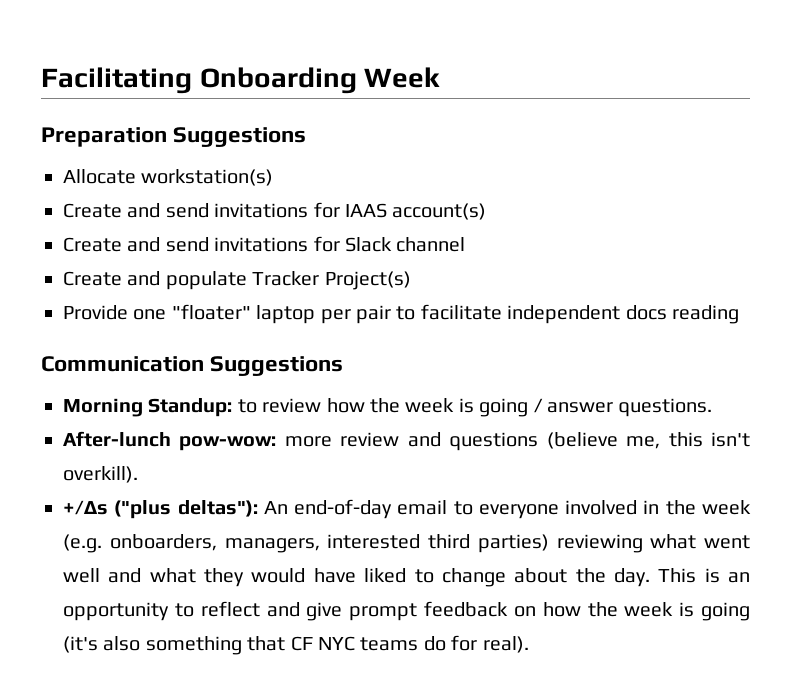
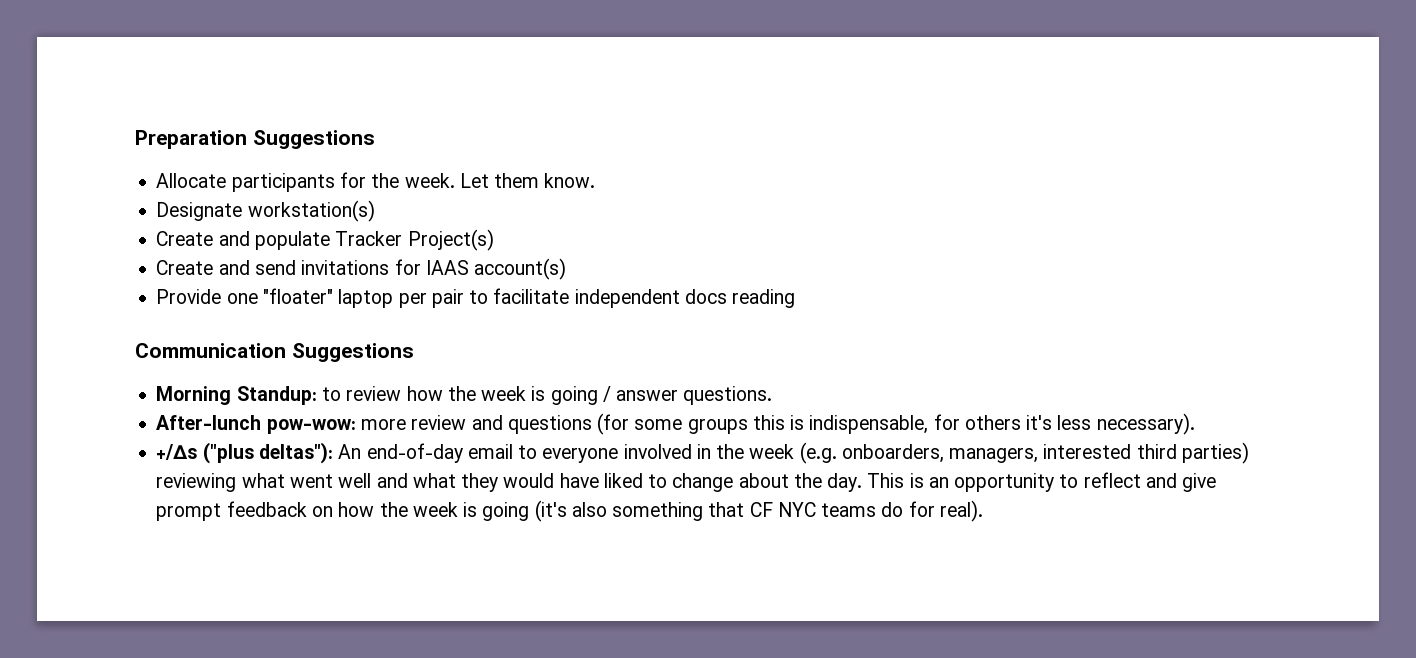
- Facilitating Onboarding Week
- Allocate workstation(s)
+ Allocate participants for the week. Let them know.
+ Designate workstation(s)
+ Create and populate Tracker Project(s)
- Create and send invitations for Slack channel
- Create and populate Tracker Project(s)
- After-lunch pow-wow: more review and questions (believe me, this isn't overkill).
+ After-lunch pow-wow: more review and questions (for some groups this is indispensable, for others it's less necessary).

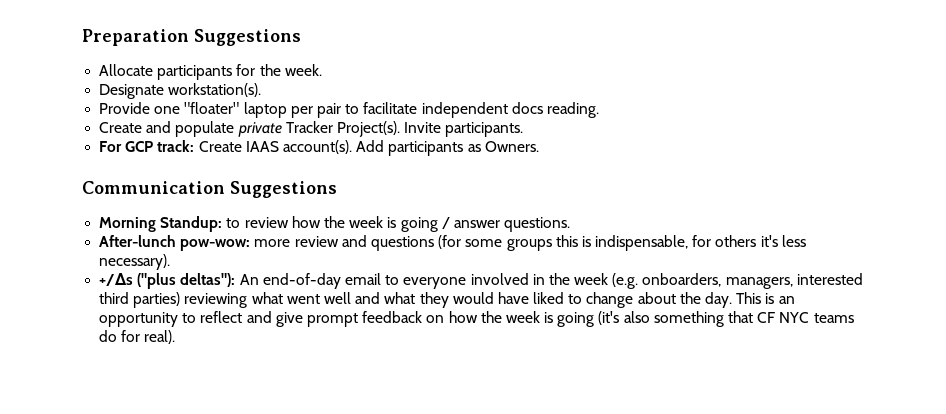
- Allocate participants for the week. Let them know.
- Designate workstation(s)
- Create and populate Tracker Project(s)
- Create and send invitations for IAAS account(s)
+ Allocate participants for the week.
+ Designate workstation(s).
- Provide one "floater" laptop per pair to facilitate independent docs reading
+ Provide one "floater" laptop per pair to facilitate independent docs reading.
+ Create and populate private Tracker Project(s). Invite participants.
+ For GCP track: Create IAAS account(s). Add participants as Owners.

